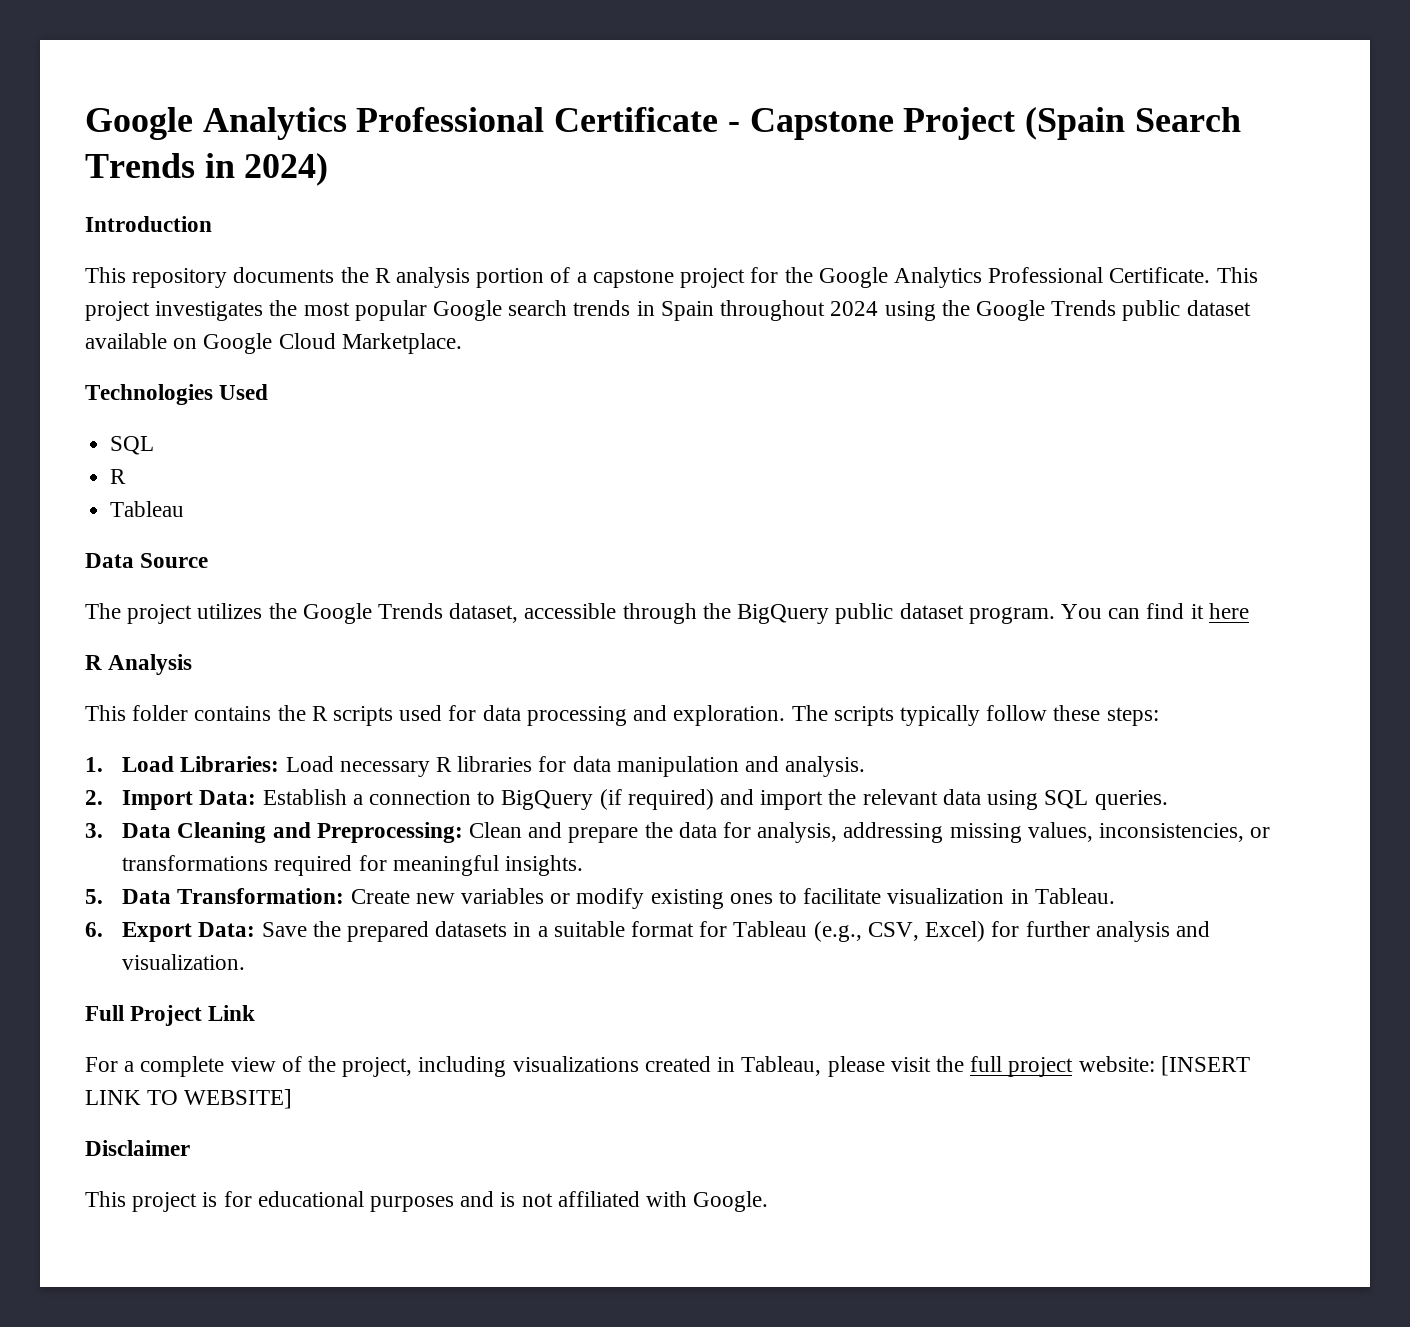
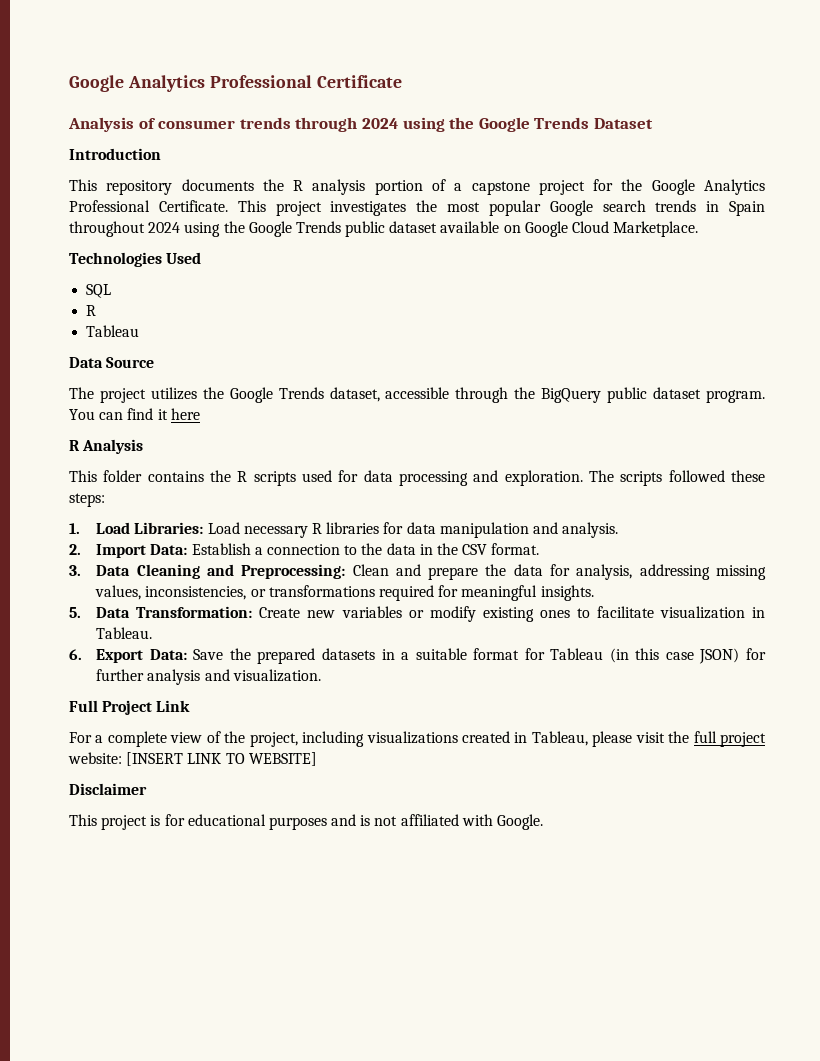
- Google Analytics Professional Certificate - Capstone Project (Spain Search Trends in 2024)
+ Google Analytics Professional Certificate
+ Analysis of consumer trends through 2024 using the Google Trends Dataset
- The scripts typically follow these steps:
+ The scripts followed these steps:
- 2. Import Data: Establish a connection to BigQuery (if required) and import the relevant data using SQL queries.
+ 2. Import Data: Establish a connection to the data in the CSV format.
- 6. Export Data: Save the prepared datasets in a suitable format for Tableau (e.g., CSV, Excel) for further analysis and visualization.
+ 6. Export Data: Save the prepared datasets in a suitable format for Tableau (in this case JSON) for further analysis and visualization.

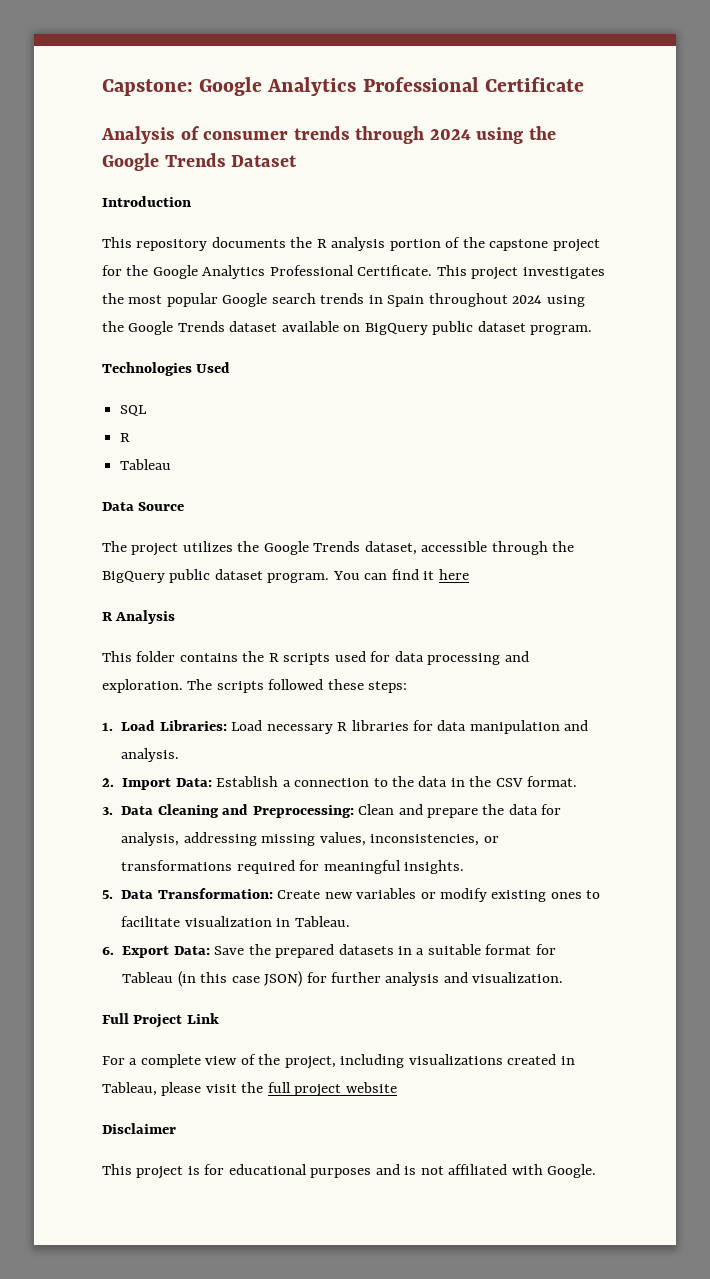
- Google Analytics Professional Certificate
+ Capstone: Google Analytics Professional Certificate
- This repository documents the R analysis portion of a capstone project for the Google Analytics Professional Certificate.
+ This repository documents the R analysis portion of the capstone project for the Google Analytics Professional Certificate.
- This project investigates the most popular Google search trends in Spain throughout 2024 using the Google Trends public dataset available on Google Cloud Marketplace.
+ This project investigates the most popular Google search trends in Spain throughout 2024 using the Google Trends dataset available on BigQuery public dataset program.
- For a complete view of the project, including visualizations created in Tableau, please visit the full project website: [INSERT LINK TO WEBSITE]
+ For a complete view of the project, including visualizations created in Tableau, please visit the full project website

